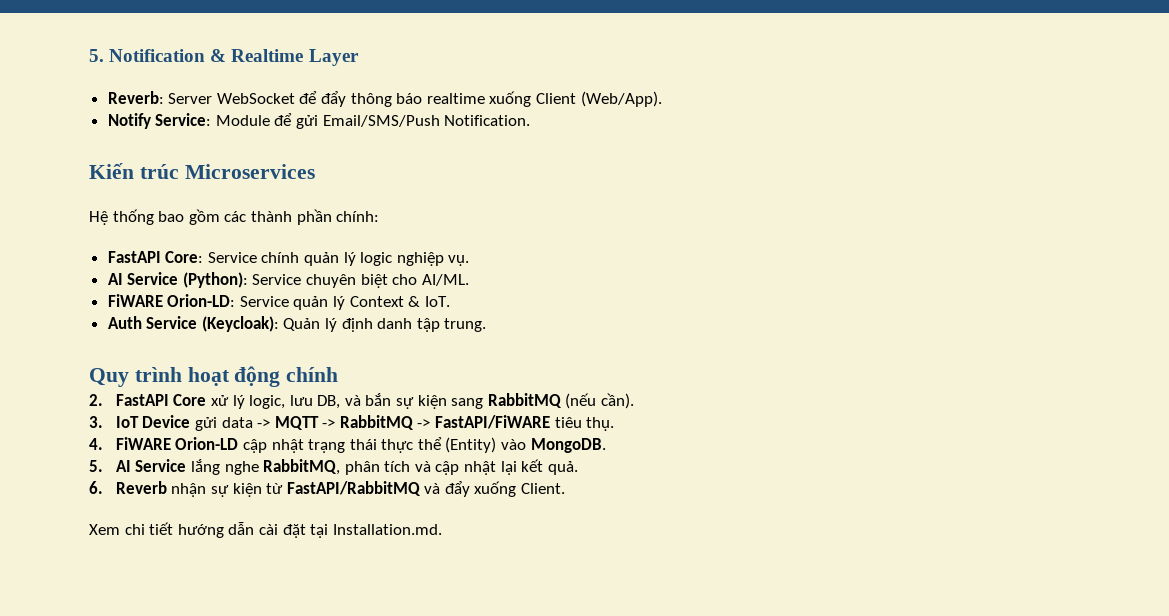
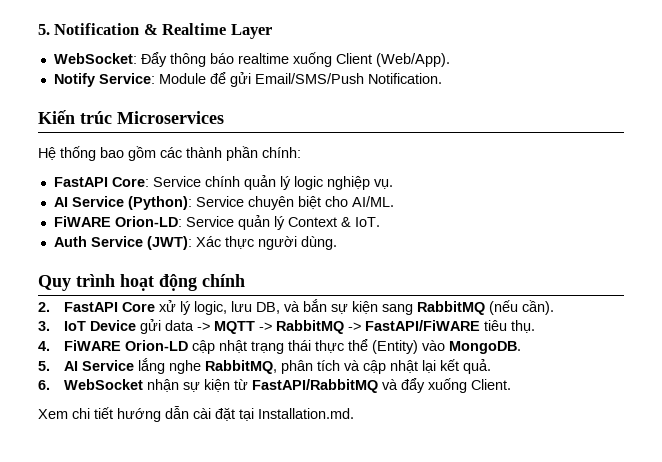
- Reverb: Server WebSocket để đẩy thông báo realtime xuống Client (Web/App).
+ WebSocket: Đẩy thông báo realtime xuống Client (Web/App).
- Auth Service (Keycloak): Quản lý định danh tập trung.
+ Auth Service (JWT): Xác thực người dùng.
- 6. Reverb nhận sự kiện từ FastAPI/RabbitMQ và đẩy xuống Client.
+ 6. WebSocket nhận sự kiện từ FastAPI/RabbitMQ và đẩy xuống Client.

